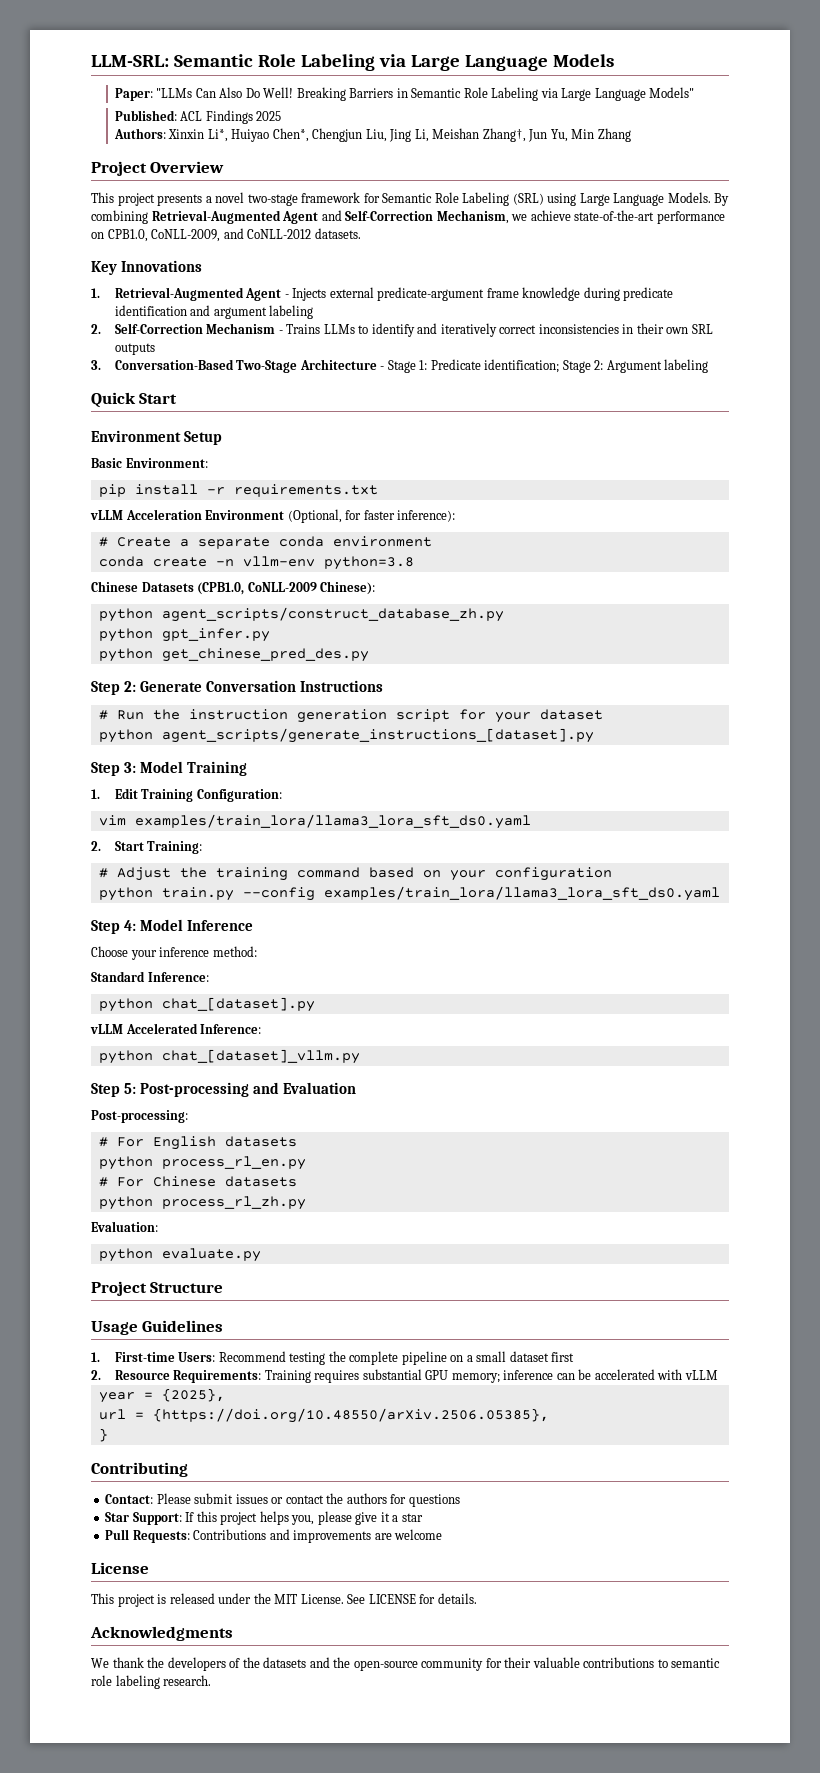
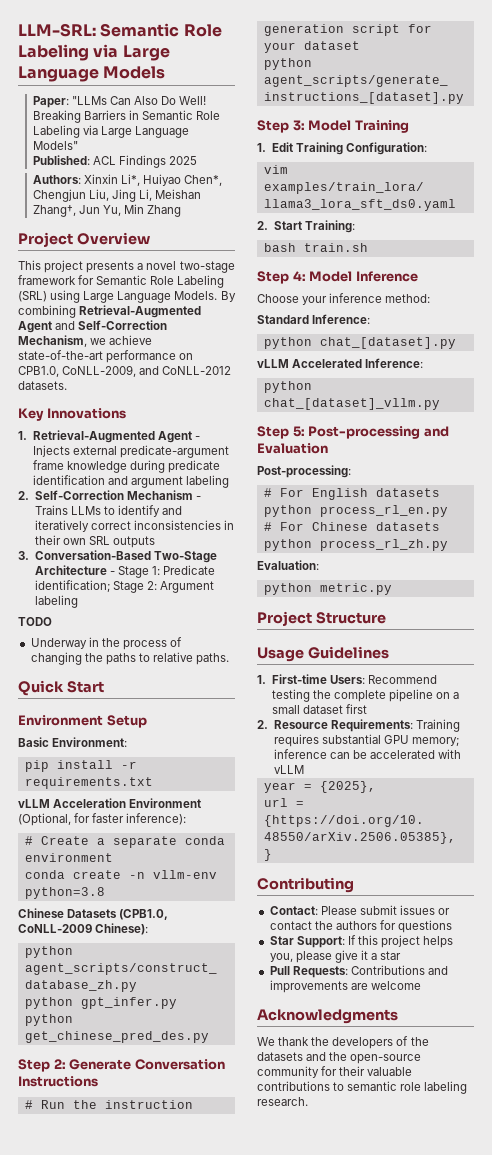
+ TODO
+ Underway in the process of changing the paths to relative paths.
- # Adjust the training command based on your configuration
- python train.py --config examples/train_lora/llama3_lora_sft_ds0.yaml
+ bash train.sh
- python evaluate.py
+ python metric.py
- License
- This project is released under the MIT License. See LICENSE for details.

